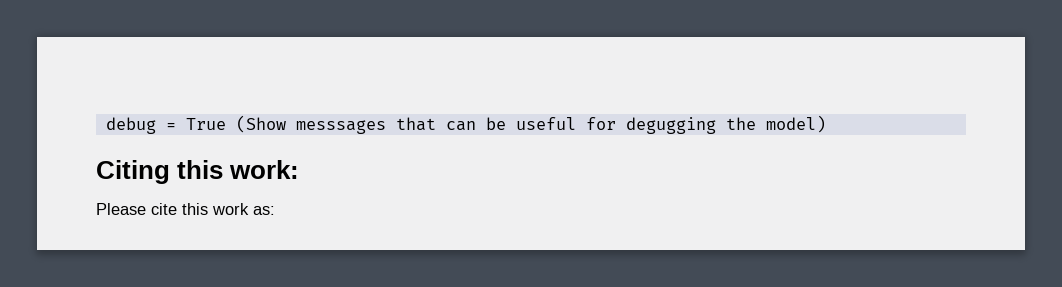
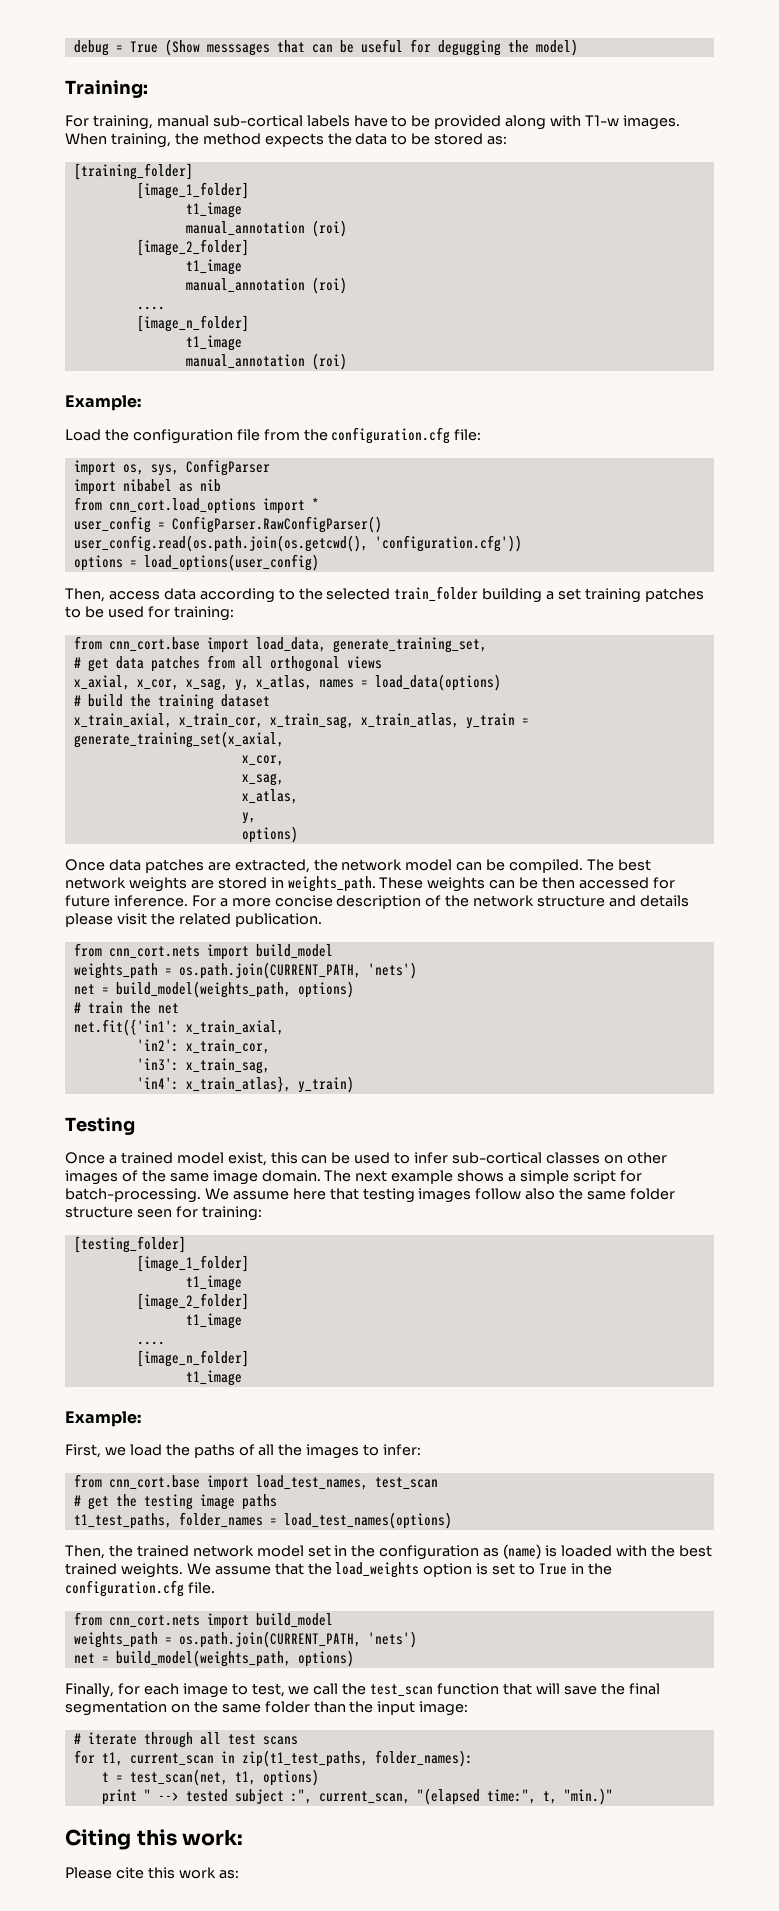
+ Training:
+ For training, manual sub-cortical labels have to be provided along with T1-w images. When training, the method expects the data to be stored as:
+ [training_folder]
+ [image_1_folder]
+ t1_image
+ manual_annotation (roi)
+ [image_2_folder]
+ t1_image
+ manual_annotation (roi)
+ ....
+ [image_n_folder]
+ t1_image
+ manual_annotation (roi)
+ Example:
+ Load the configuration file from the configuration.cfg file:
+ import os, sys, ConfigParser
+ import nibabel as nib
+ from cnn_cort.load_options import *
+ user_config = ConfigParser.RawConfigParser()
+ user_config.read(os.path.join(os.getcwd(), 'configuration.cfg'))
+ options = load_options(user_config)
+ Then, access data according to the selected train_folder building a set training patches to be used for training:
+ from cnn_cort.base import load_data, generate_training_set,
+ # get data patches from all orthogonal views
+ x_axial, x_cor, x_sag, y, x_atlas, names = load_data(options)
+ # build the training dataset
+ x_train_axial, x_train_cor, x_train_sag, x_train_atlas, y_train = generate_training_set(x_axial,
+ x_cor,
+ x_sag,
+ x_atlas,
+ y,
+ options)
+ Once data patches are extracted, the network model can be compiled. The best network weights are stored in weights_path. These weights can be then accessed for future inference. For a more concise description of the network structure and details please visit the related publication.
+ from cnn_cort.nets import build_model
+ weights_path = os.path.join(CURRENT_PATH, 'nets')
+ net = build_model(weights_path, options)
+ # train the net
+ net.fit({'in1': x_train_axial,
+ 'in2': x_train_cor,
+ 'in3': x_train_sag,
+ 'in4': x_train_atlas}, y_train)
+ Testing
+ Once a trained model exist, this can be used to infer sub-cortical classes on other images of the same image domain. The next example shows a simple script for batch-processing. We assume here that testing images follow also the same folder structure seen for training:
+ [testing_folder]
+ [image_1_folder]
+ t1_image
+ [image_2_folder]
+ t1_image
+ ....
+ [image_n_folder]
+ t1_image
+ Example:
+ First, we load the paths of all the images to infer:
+ from cnn_cort.base import load_test_names, test_scan
+ # get the testing image paths
+ t1_test_paths, folder_names = load_test_names(options)
+ Then, the trained network model set in the configuration as (name) is loaded with the best trained weights. We assume that the load_weights option is set to True in the configuration.cfg file.
+ from cnn_cort.nets import build_model
+ weights_path = os.path.join(CURRENT_PATH, 'nets')
+ net = build_model(weights_path, options)
+ Finally, for each image to test, we call the test_scan function that will save the final segmentation on the same folder than the input image:
+ # iterate through all test scans
+ for t1, current_scan in zip(t1_test_paths, folder_names):
+ t = test_scan(net, t1, options)
+ print " --> tested subject :", current_scan, "(elapsed time:", t, "min.)"

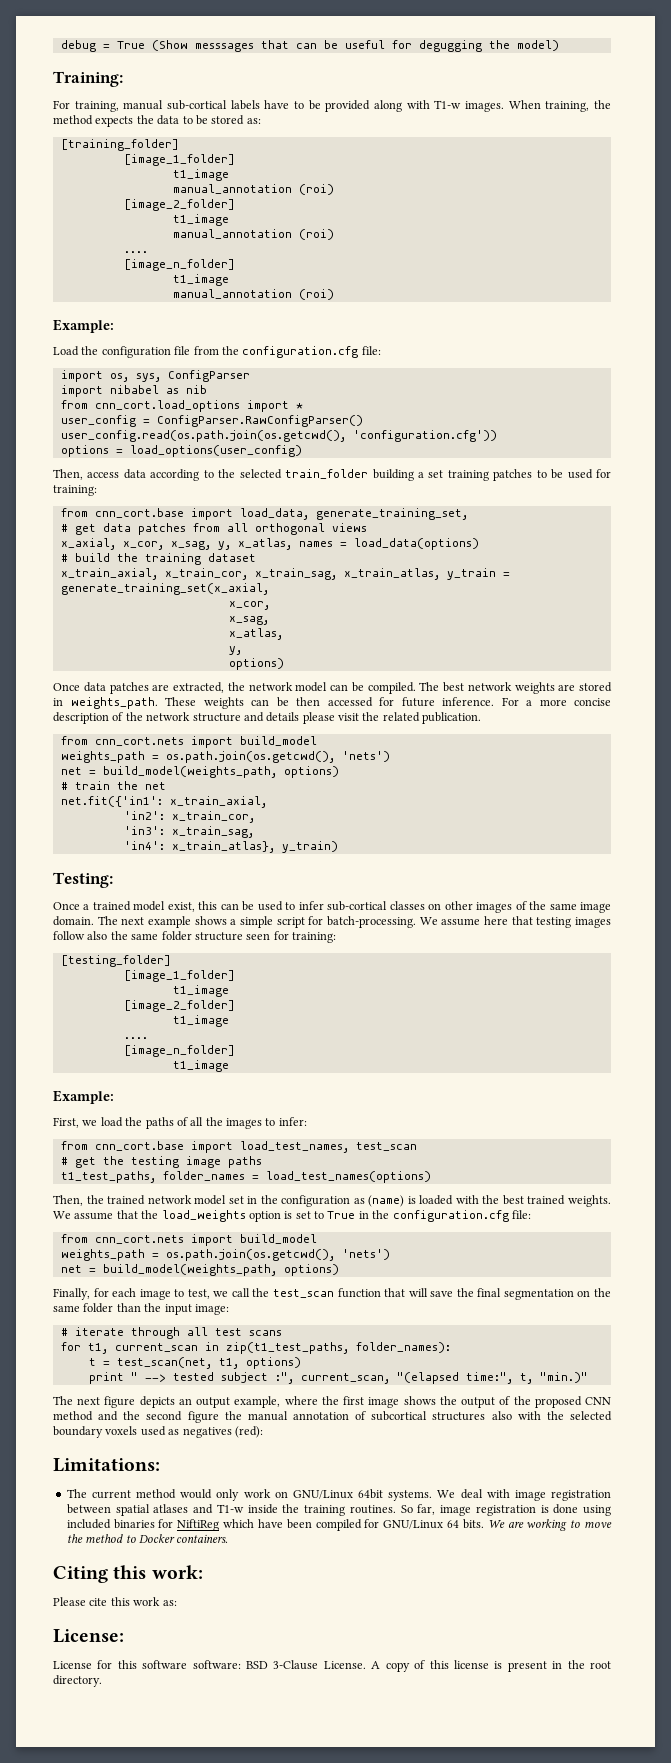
  For a more concise description of the network structure and details please visit the related publication.
  from cnn_cort.nets import build_model
- weights_path = os.path.join(CURRENT_PATH, 'nets')
+ weights_path = os.path.join(os.getcwd(), 'nets')
- Testing
+ Testing:
- We assume that the load_weights option is set to True in the configuration.cfg file.
+ We assume that the load_weights option is set to True in the configuration.cfg file:
  from cnn_cort.nets import build_model
- weights_path = os.path.join(CURRENT_PATH, 'nets')
+ weights_path = os.path.join(os.getcwd(), 'nets')
+ The next figure depicts an output example, where the first image shows the output of the proposed CNN method and the second figure the manual annotation of subcortical structures also with the selected boundary voxels used as negatives (red):
+ Limitations:
+ The current method would only work on GNU/Linux 64bit systems. We deal with image registration between spatial atlases and T1-w inside the training routines. So far, image registration is done using included binaries for NiftiReg which have been compiled for GNU/Linux 64 bits. We are working to move the method to Docker containers.
+ License:
+ License for this software software: BSD 3-Clause License. A copy of this license is present in the root directory.

